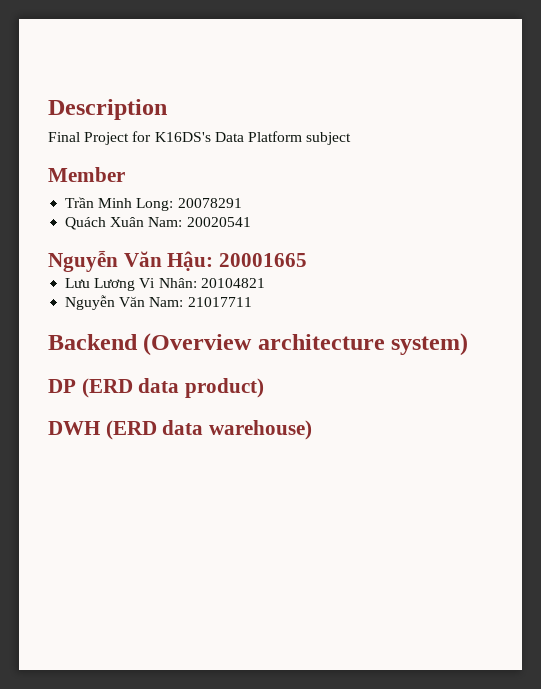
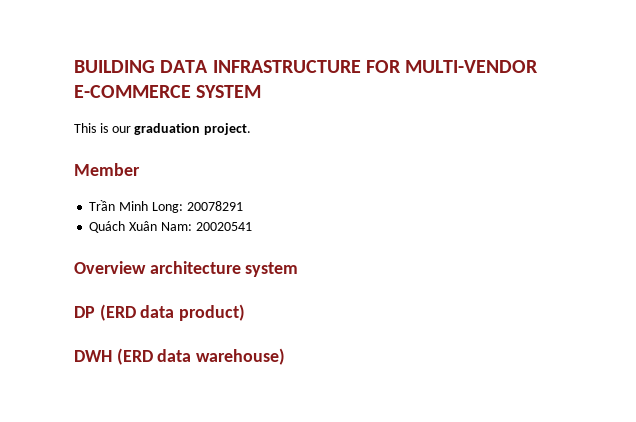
- Description
- Final Project for K16DS's Data Platform subject
+ BUILDING DATA INFRASTRUCTURE FOR MULTI-VENDOR E-COMMERCE SYSTEM
+ This is our graduation project.
- Nguyễn Văn Hậu: 20001665
- Lưu Lương Vi Nhân: 20104821
- Nguyễn Văn Nam: 21017711
- Backend (Overview architecture system)
+ Overview architecture system

